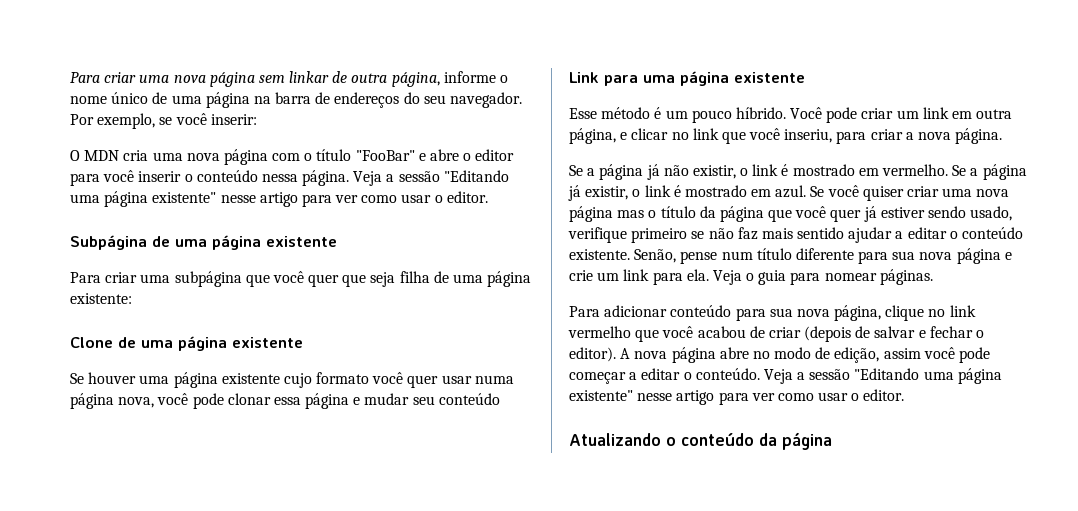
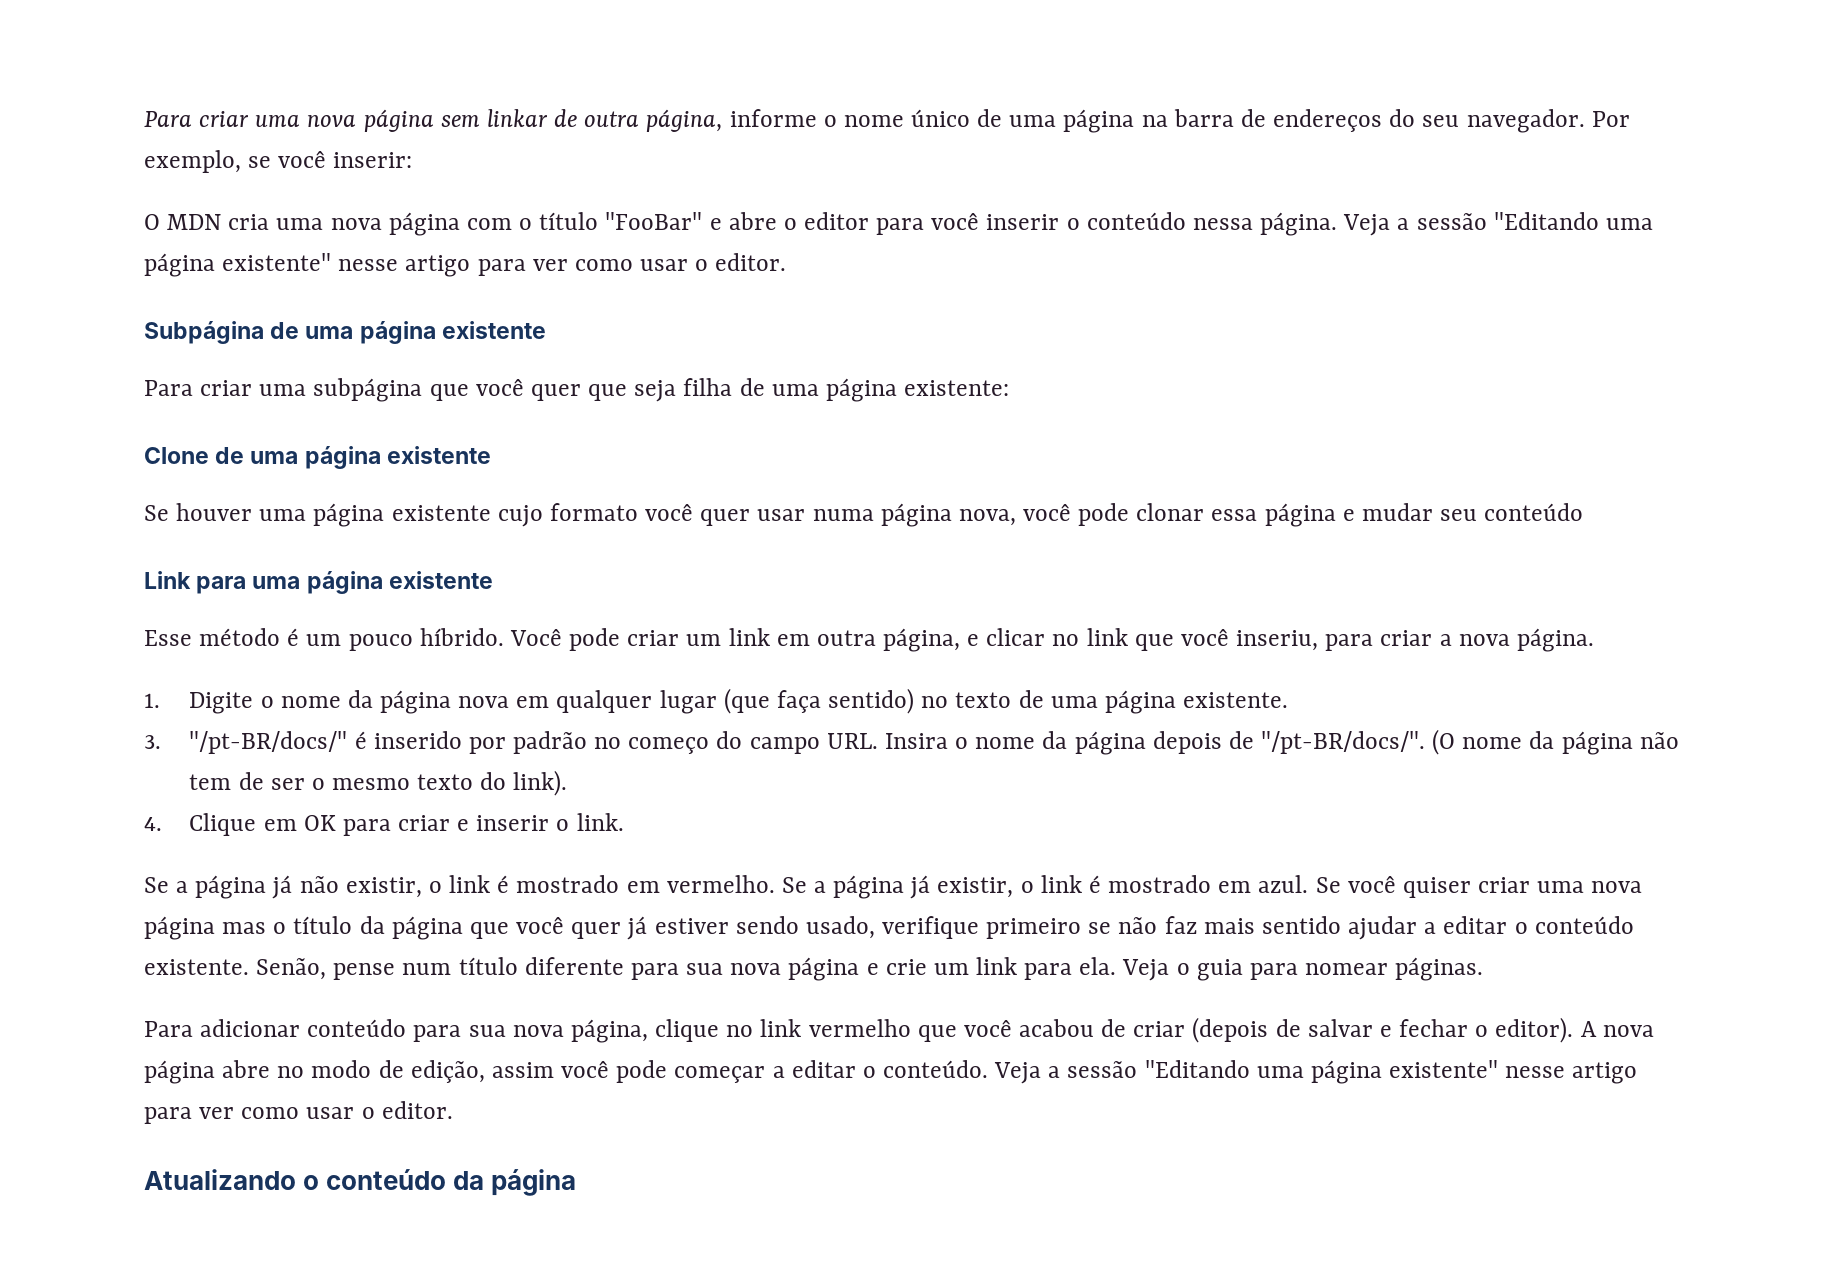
+ 1. Digite o nome da página nova em qualquer lugar (que faça sentido) no texto de uma página existente.
+ 3. "/pt-BR/docs/" é inserido por padrão no começo do campo URL. Insira o nome da página depois de "/pt-BR/docs/". (O nome da página não tem de ser o mesmo texto do link).
+ 4. Clique em OK para criar e inserir o link.

